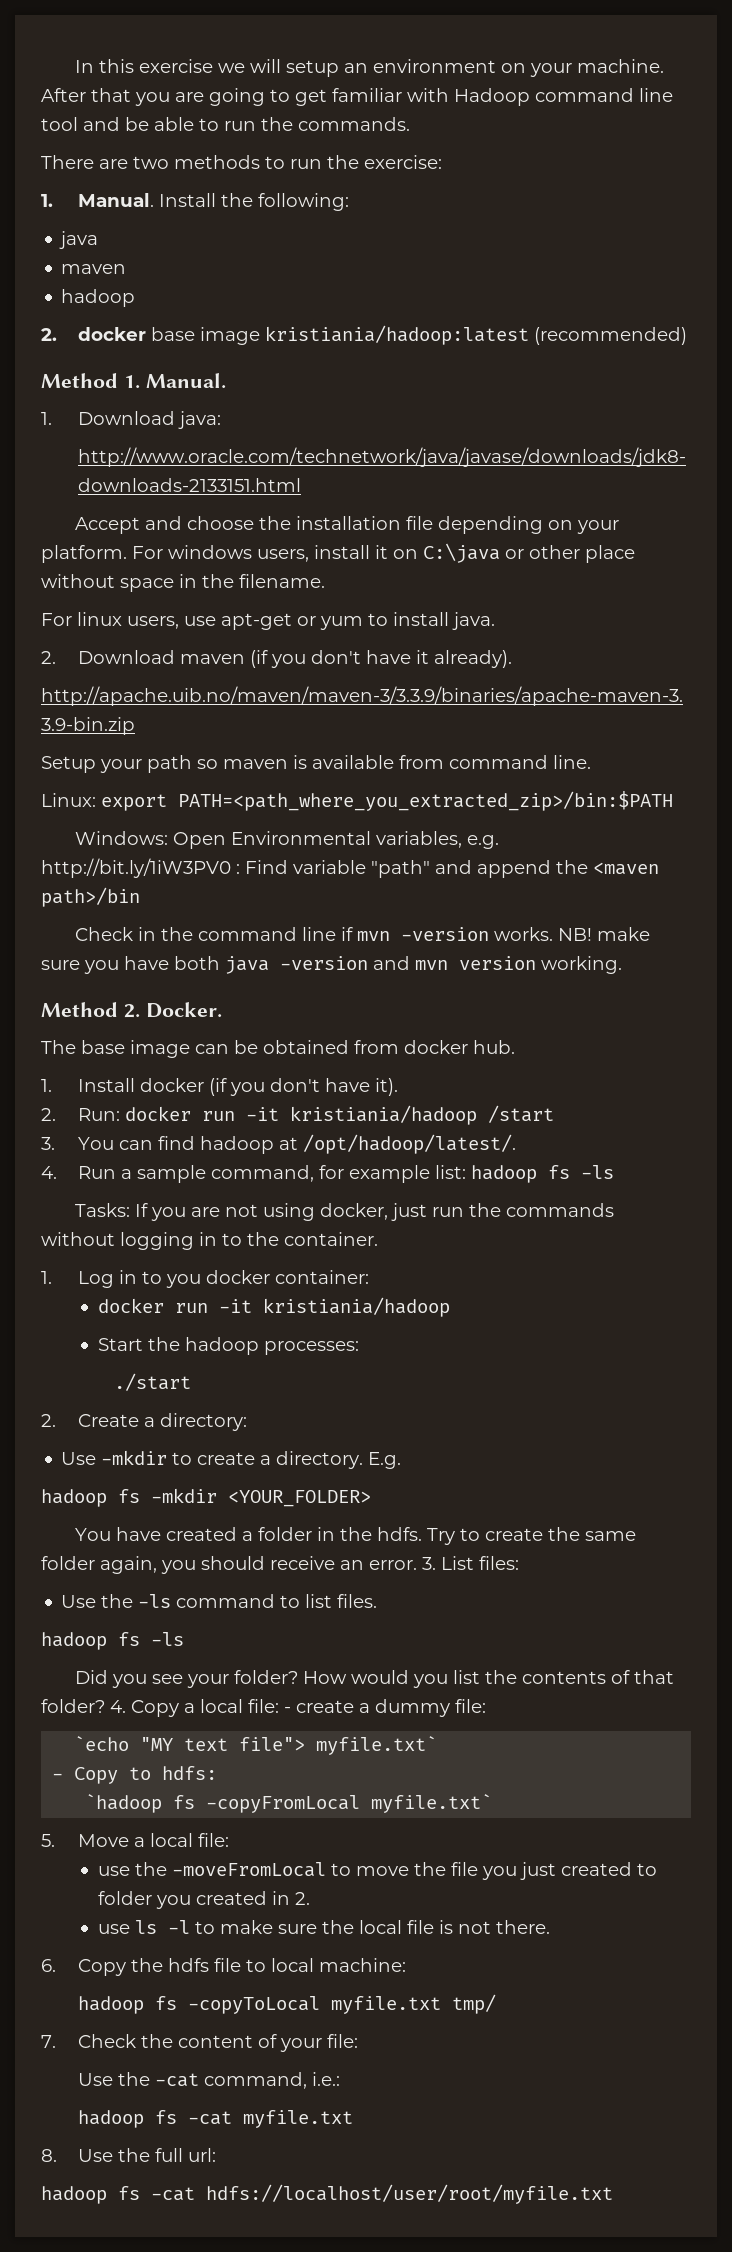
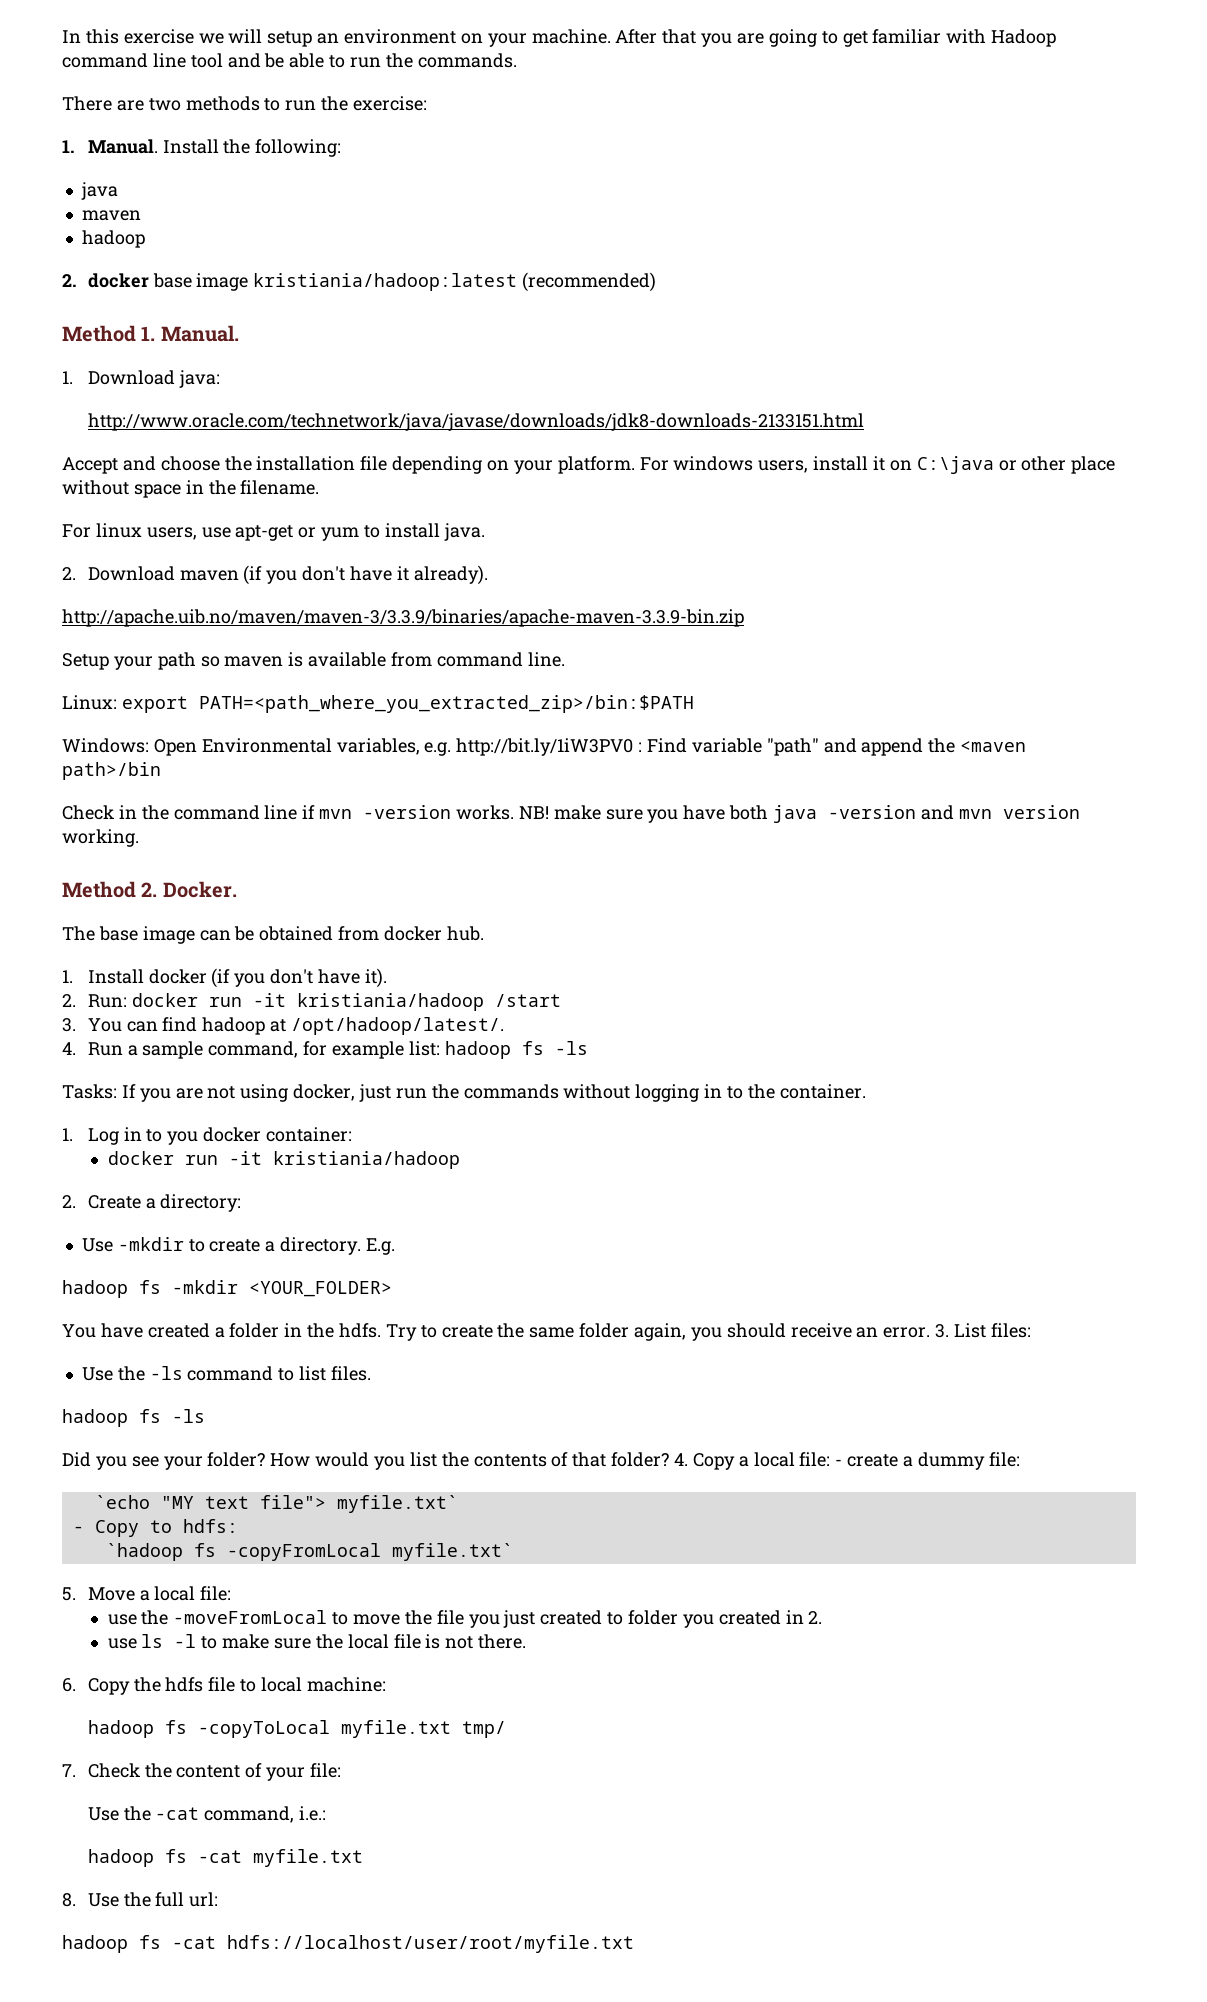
- Start the hadoop processes:
- ./start

